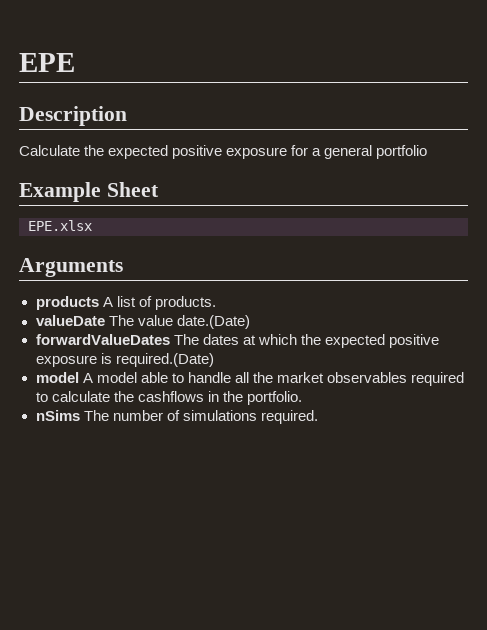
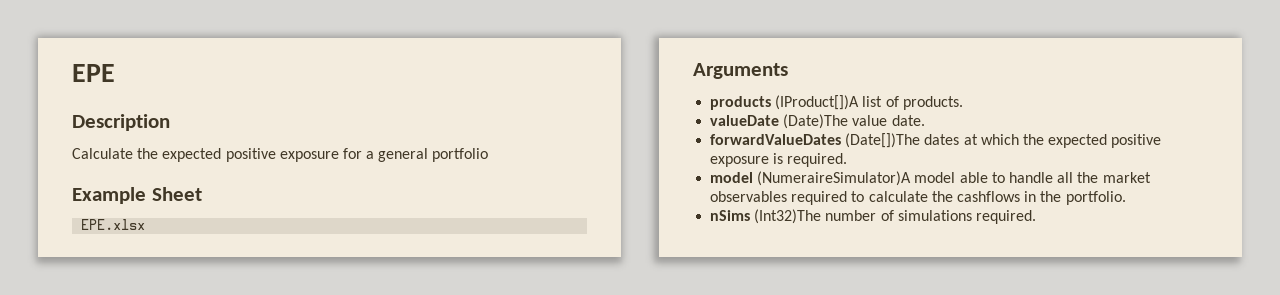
- products A list of products.
+ products (IProduct[])A list of products.
- valueDate The value date.(Date)
+ valueDate (Date)The value date.
- forwardValueDates The dates at which the expected positive exposure is required.(Date)
- model A model able to handle all the market observables required to calculate the cashflows in the portfolio.
+ forwardValueDates (Date[])The dates at which the expected positive exposure is required.
+ model (NumeraireSimulator)A model able to handle all the market observables required to calculate the cashflows in the portfolio.
- nSims The number of simulations required.
+ nSims (Int32)The number of simulations required.

